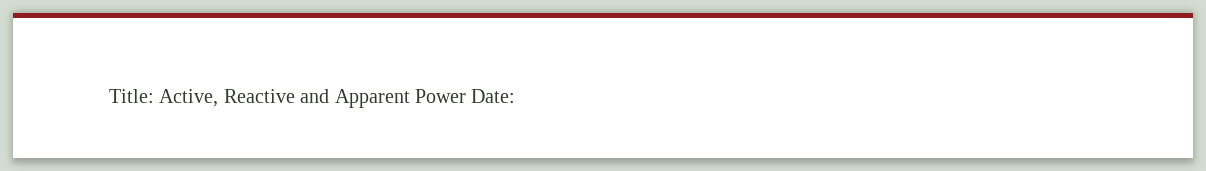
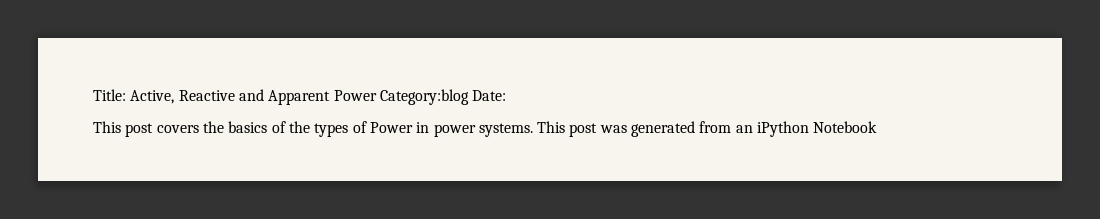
- Title: Active, Reactive and Apparent Power Date:
+ Title: Active, Reactive and Apparent Power Category:blog Date:
+ This post covers the basics of the types of Power in power systems. This post was generated from an iPython Notebook

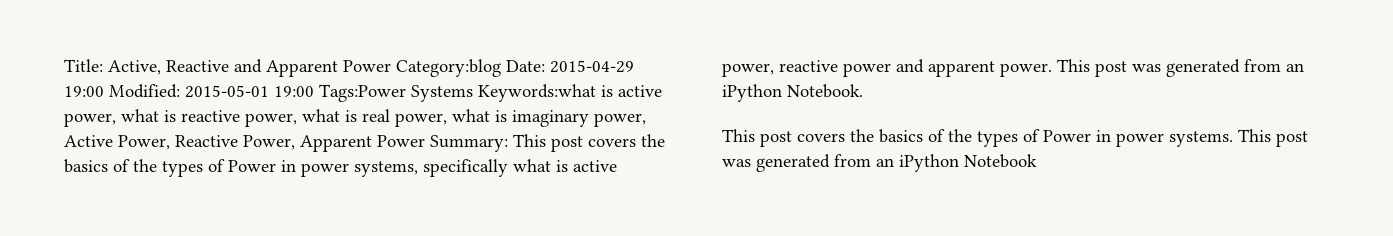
- Title: Active, Reactive and Apparent Power Category:blog Date:
+ Title: Active, Reactive and Apparent Power Category:blog Date: 2015-04-29 19:00 Modified: 2015-05-01 19:00 Tags:Power Systems Keywords:what is active power, what is reactive power, what is real power, what is imaginary power, Active Power, Reactive Power, Apparent Power Summary: This post covers the basics of the types of Power in power systems, specifically what is active power, reactive power and apparent power. This post was generated from an iPython Notebook.

